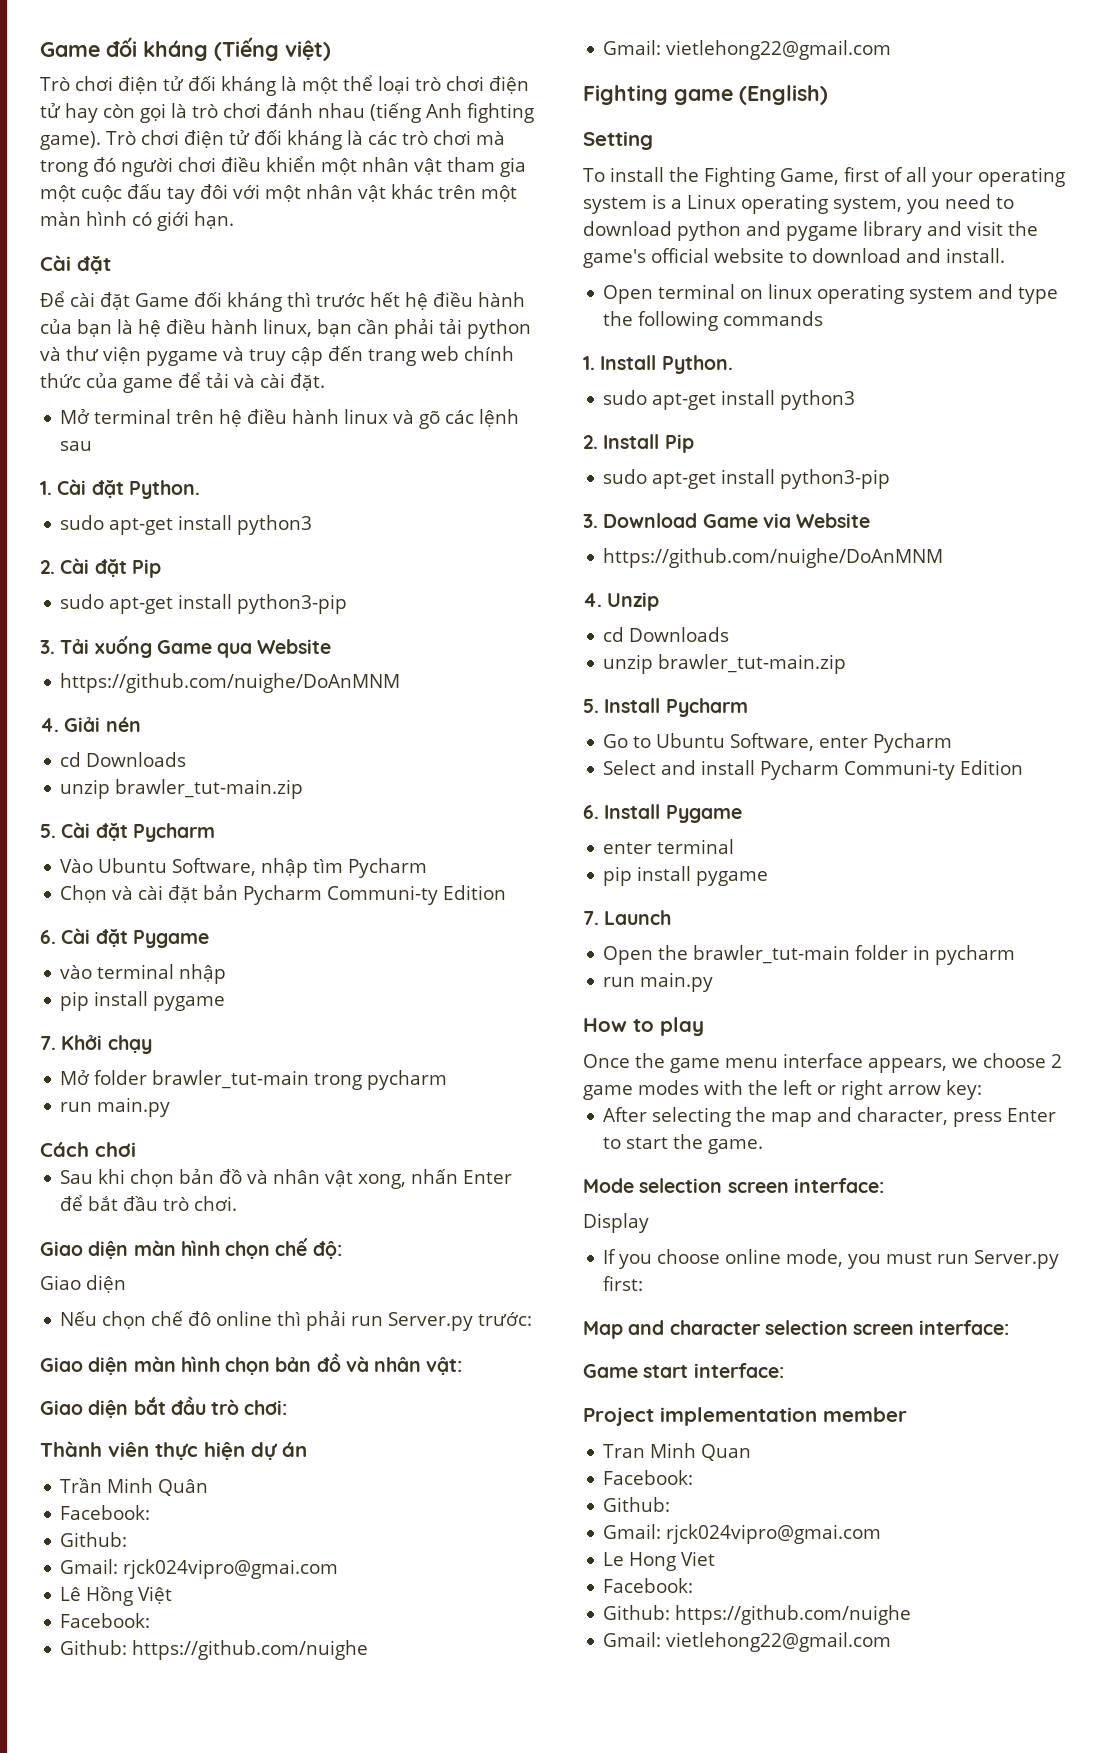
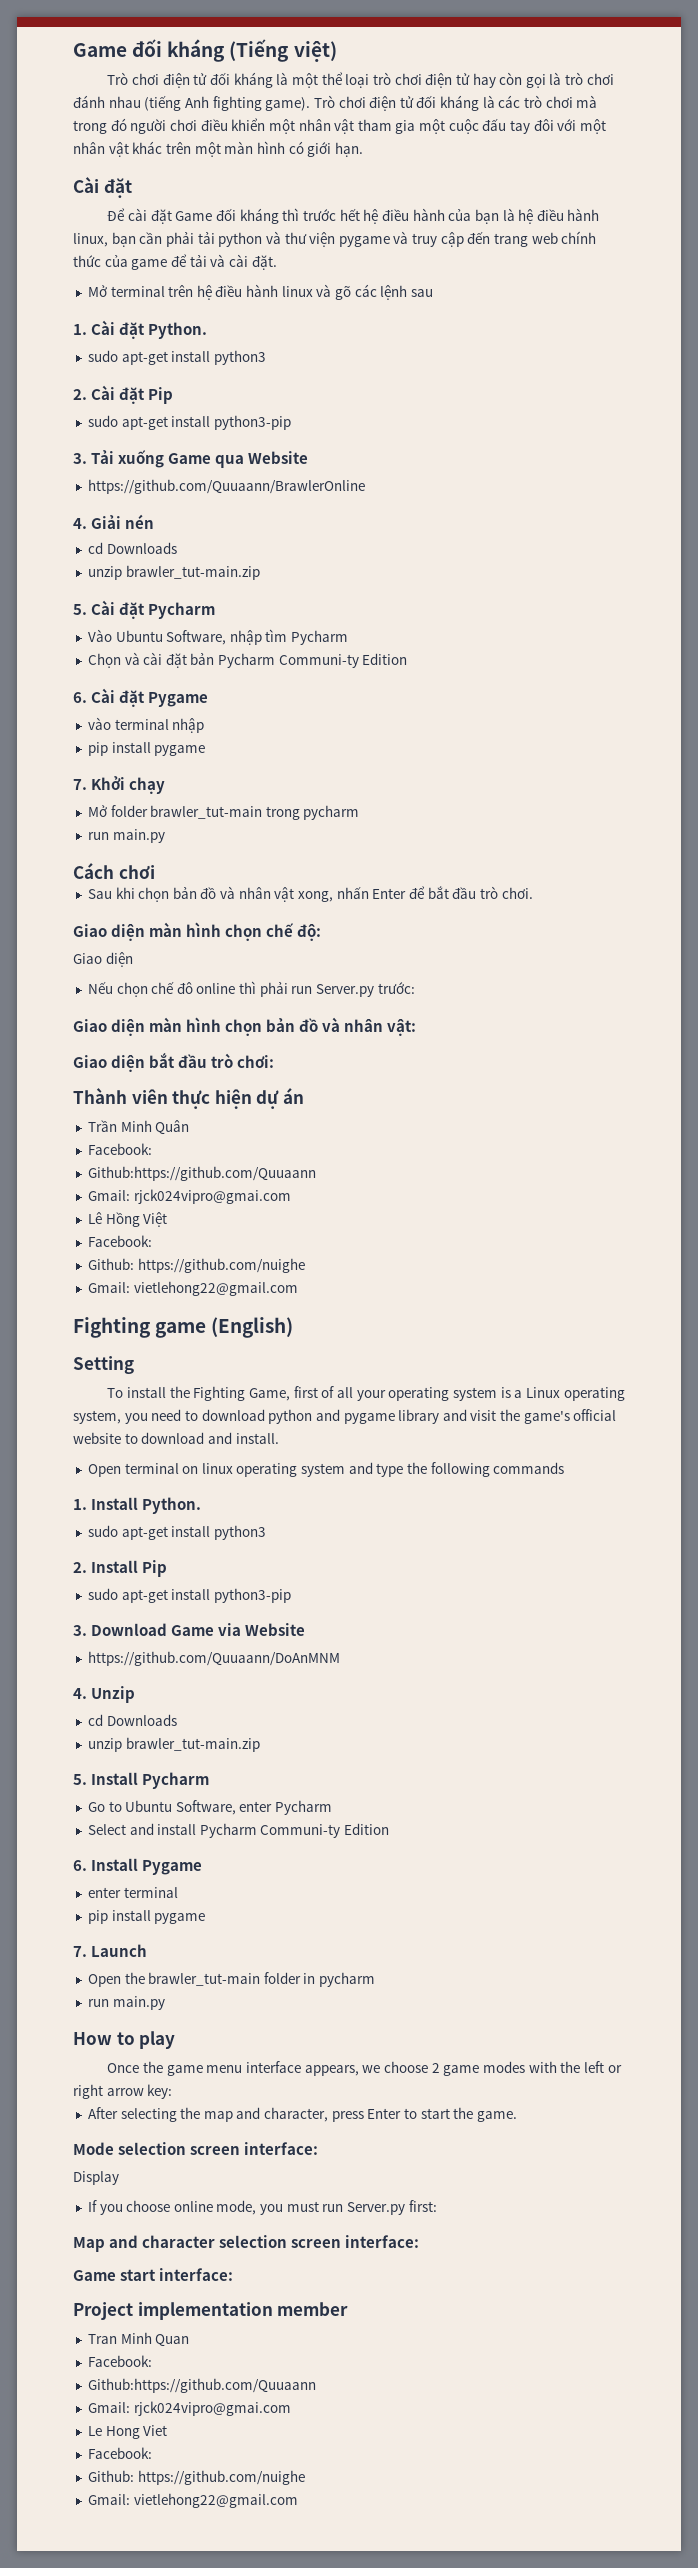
  3. Tải xuống Game qua Website
- https://github.com/nuighe/DoAnMNM
+ https://github.com/Quuaann/BrawlerOnline
  Trần Minh Quân
  Facebook:
- Github:
+ Github:https://github.com/Quuaann
  3. Download Game via Website
- https://github.com/nuighe/DoAnMNM
+ https://github.com/Quuaann/DoAnMNM
  Tran Minh Quan
  Facebook:
- Github:
+ Github:https://github.com/Quuaann

